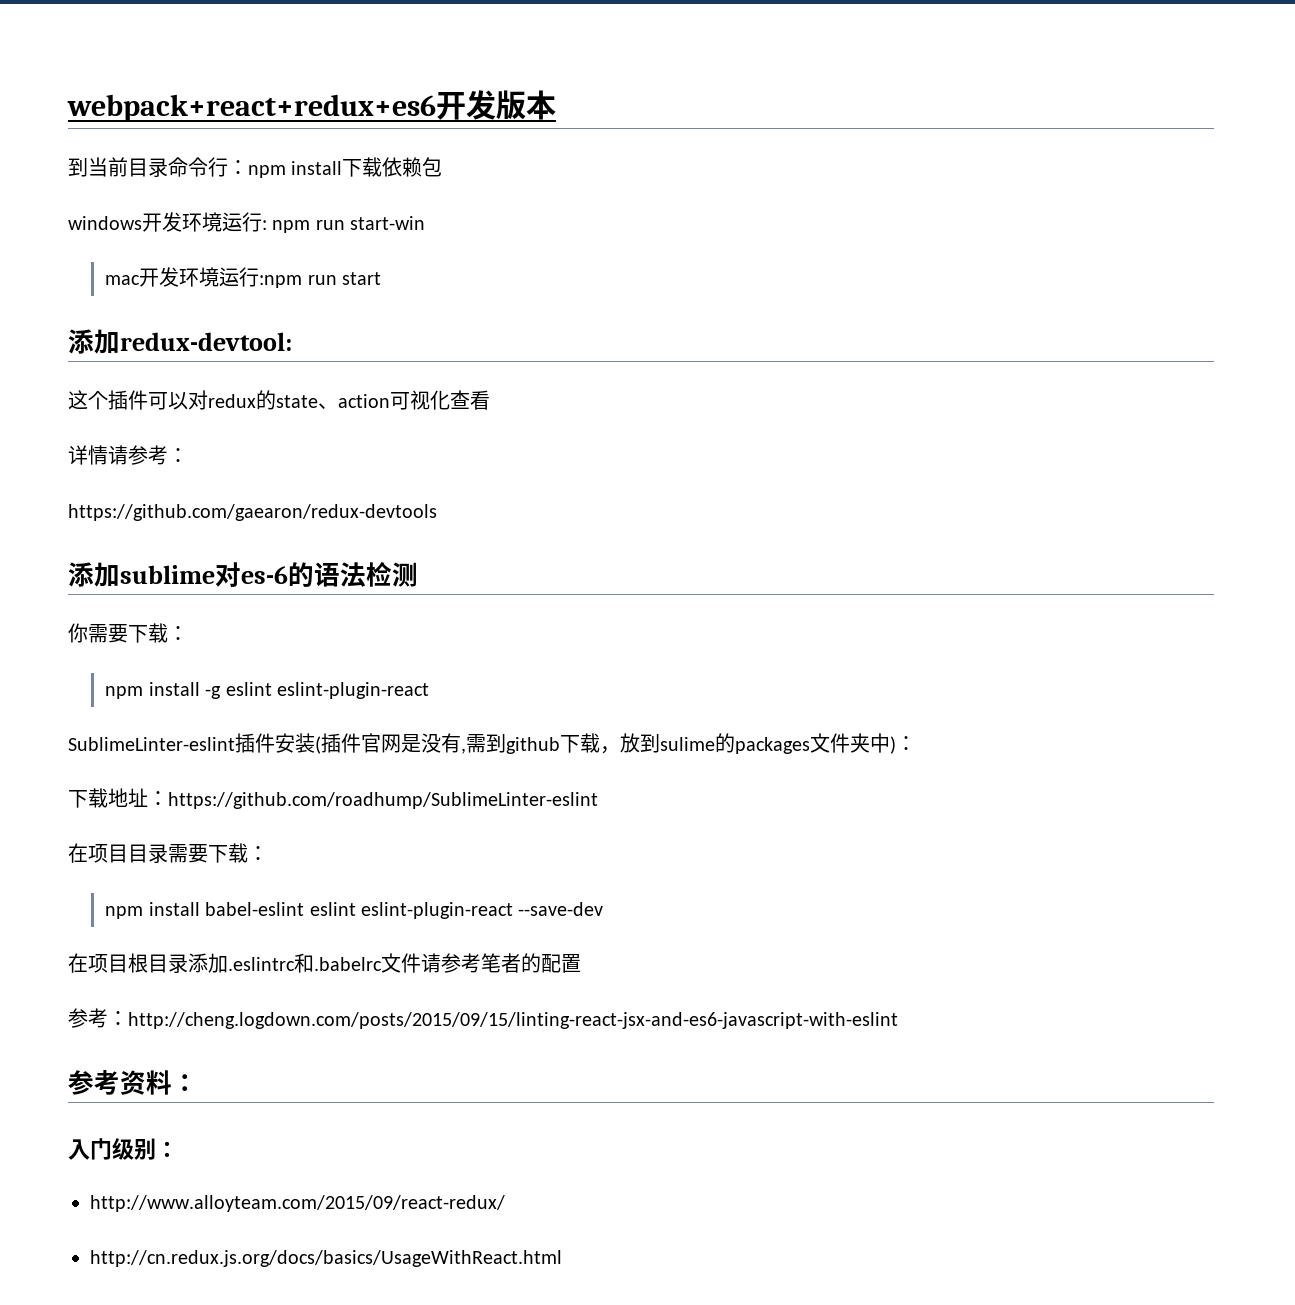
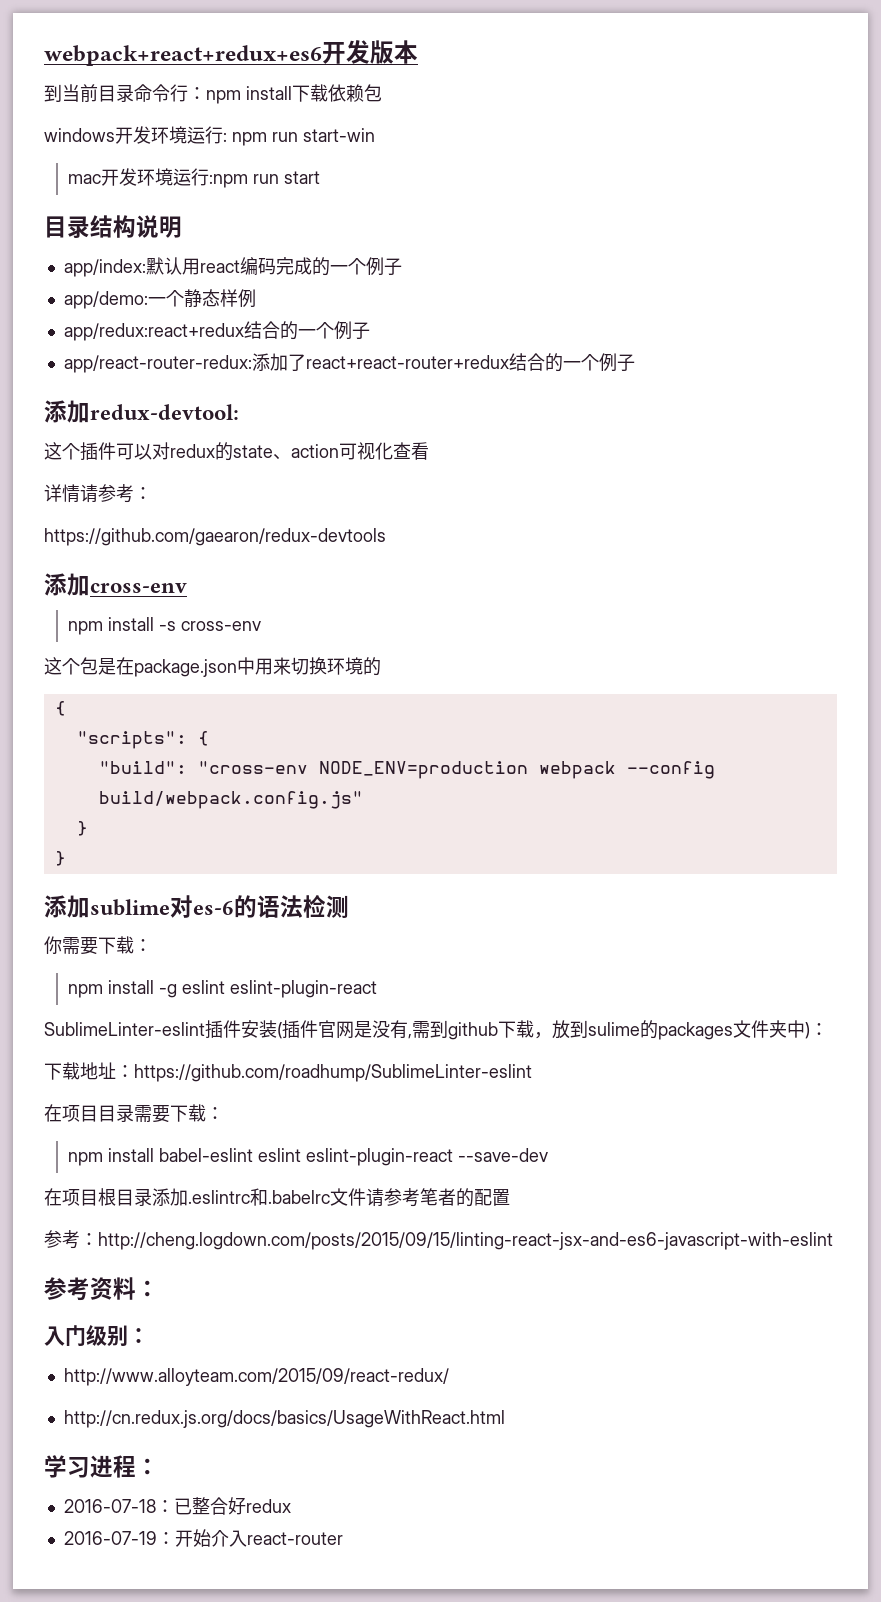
+ 目录结构说明
+ app/index:默认用react编码完成的一个例子
+ app/demo:一个静态样例
+ app/redux:react+redux结合的一个例子
+ app/react-router-redux:添加了react+react-router+redux结合的一个例子
+ 添加cross-env
+ npm install -s cross-env
+ 这个包是在package.json中用来切换环境的
+ {
+ "scripts": {
+ "build": "cross-env NODE_ENV=production webpack --config build/webpack.config.js"
+ }
+ }
+ 学习进程：
+ 2016-07-18：已整合好redux
+ 2016-07-19：开始介入react-router

